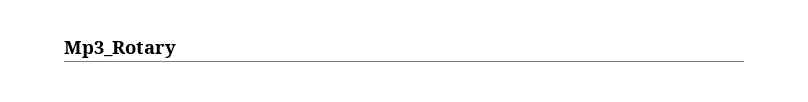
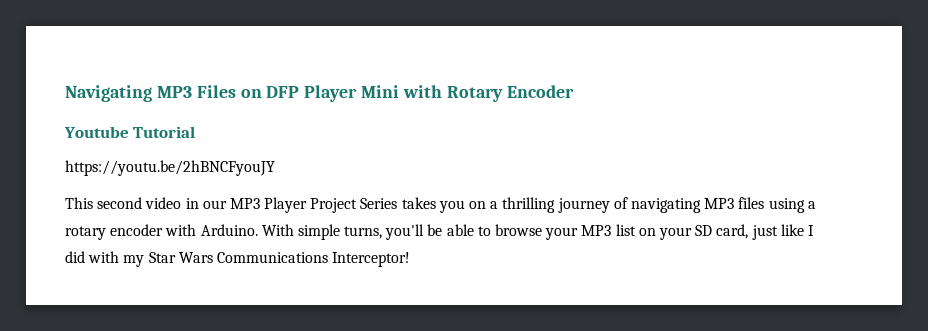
- Mp3_Rotary
+ Navigating MP3 Files on DFP Player Mini with Rotary Encoder
+ Youtube Tutorial
+ https://youtu.be/2hBNCFyouJY
+ This second video in our MP3 Player Project Series takes you on a thrilling journey of navigating MP3 files using a rotary encoder with Arduino. With simple turns, you'll be able to browse your MP3 list on your SD card, just like I did with my Star Wars Communications Interceptor!

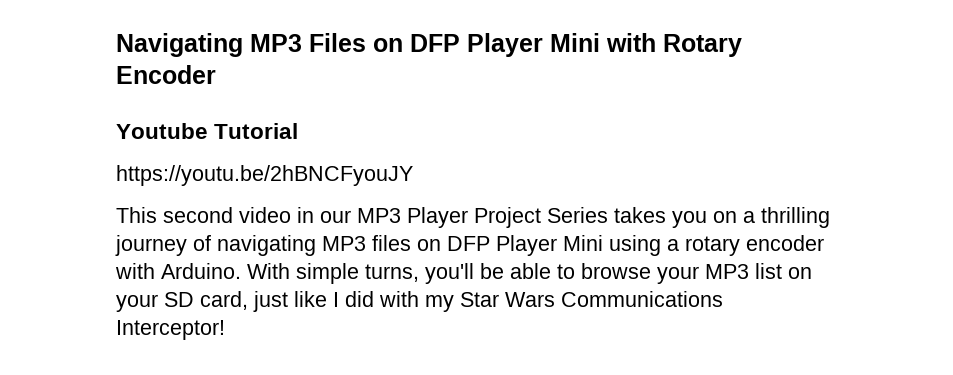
- This second video in our MP3 Player Project Series takes you on a thrilling journey of navigating MP3 files using a rotary encoder with Arduino.
+ This second video in our MP3 Player Project Series takes you on a thrilling journey of navigating MP3 files on DFP Player Mini using a rotary encoder with Arduino.

